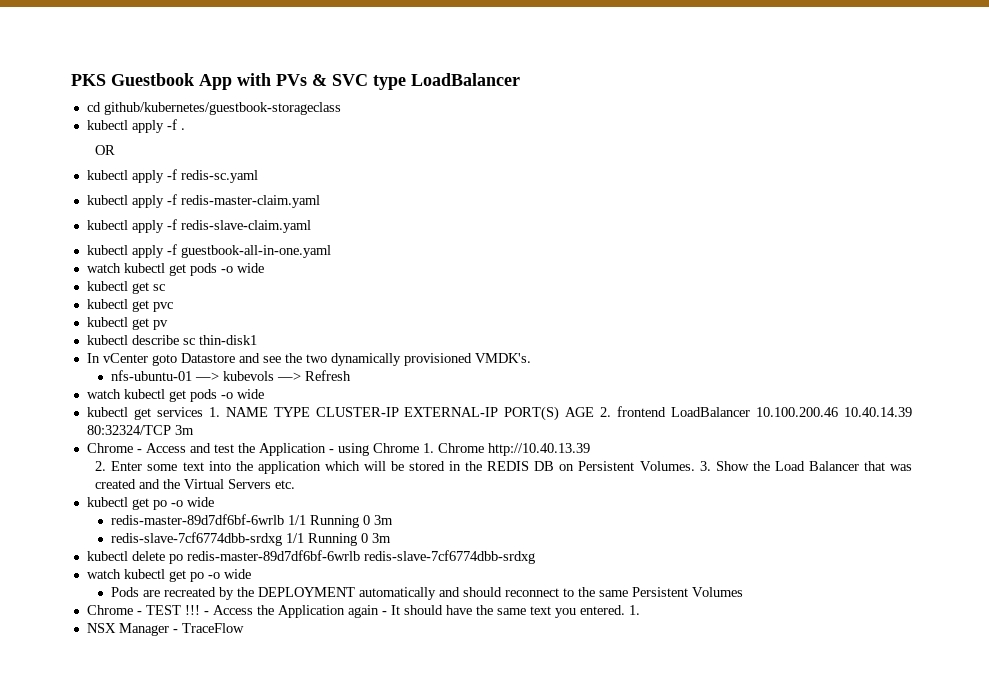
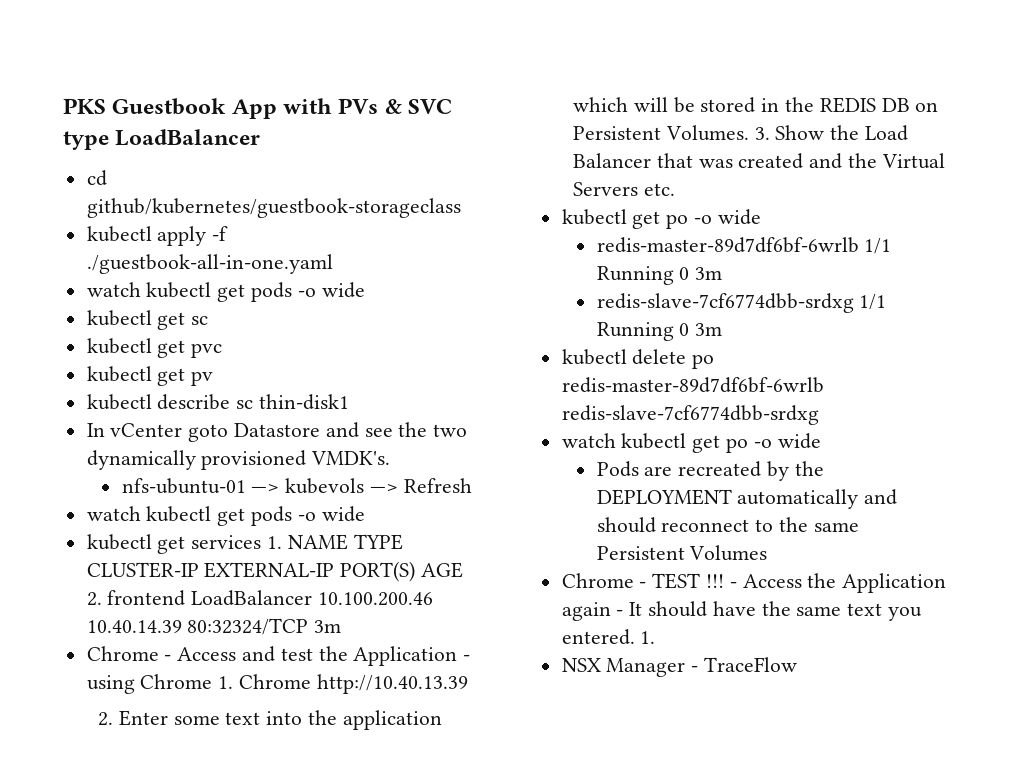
- kubectl apply -f .
- OR
- kubectl apply -f redis-sc.yaml
- kubectl apply -f redis-master-claim.yaml
- kubectl apply -f redis-slave-claim.yaml
- kubectl apply -f guestbook-all-in-one.yaml
+ kubectl apply -f ./guestbook-all-in-one.yaml

